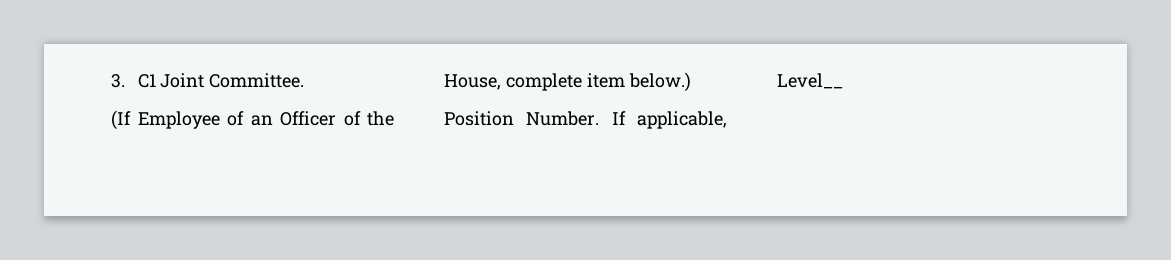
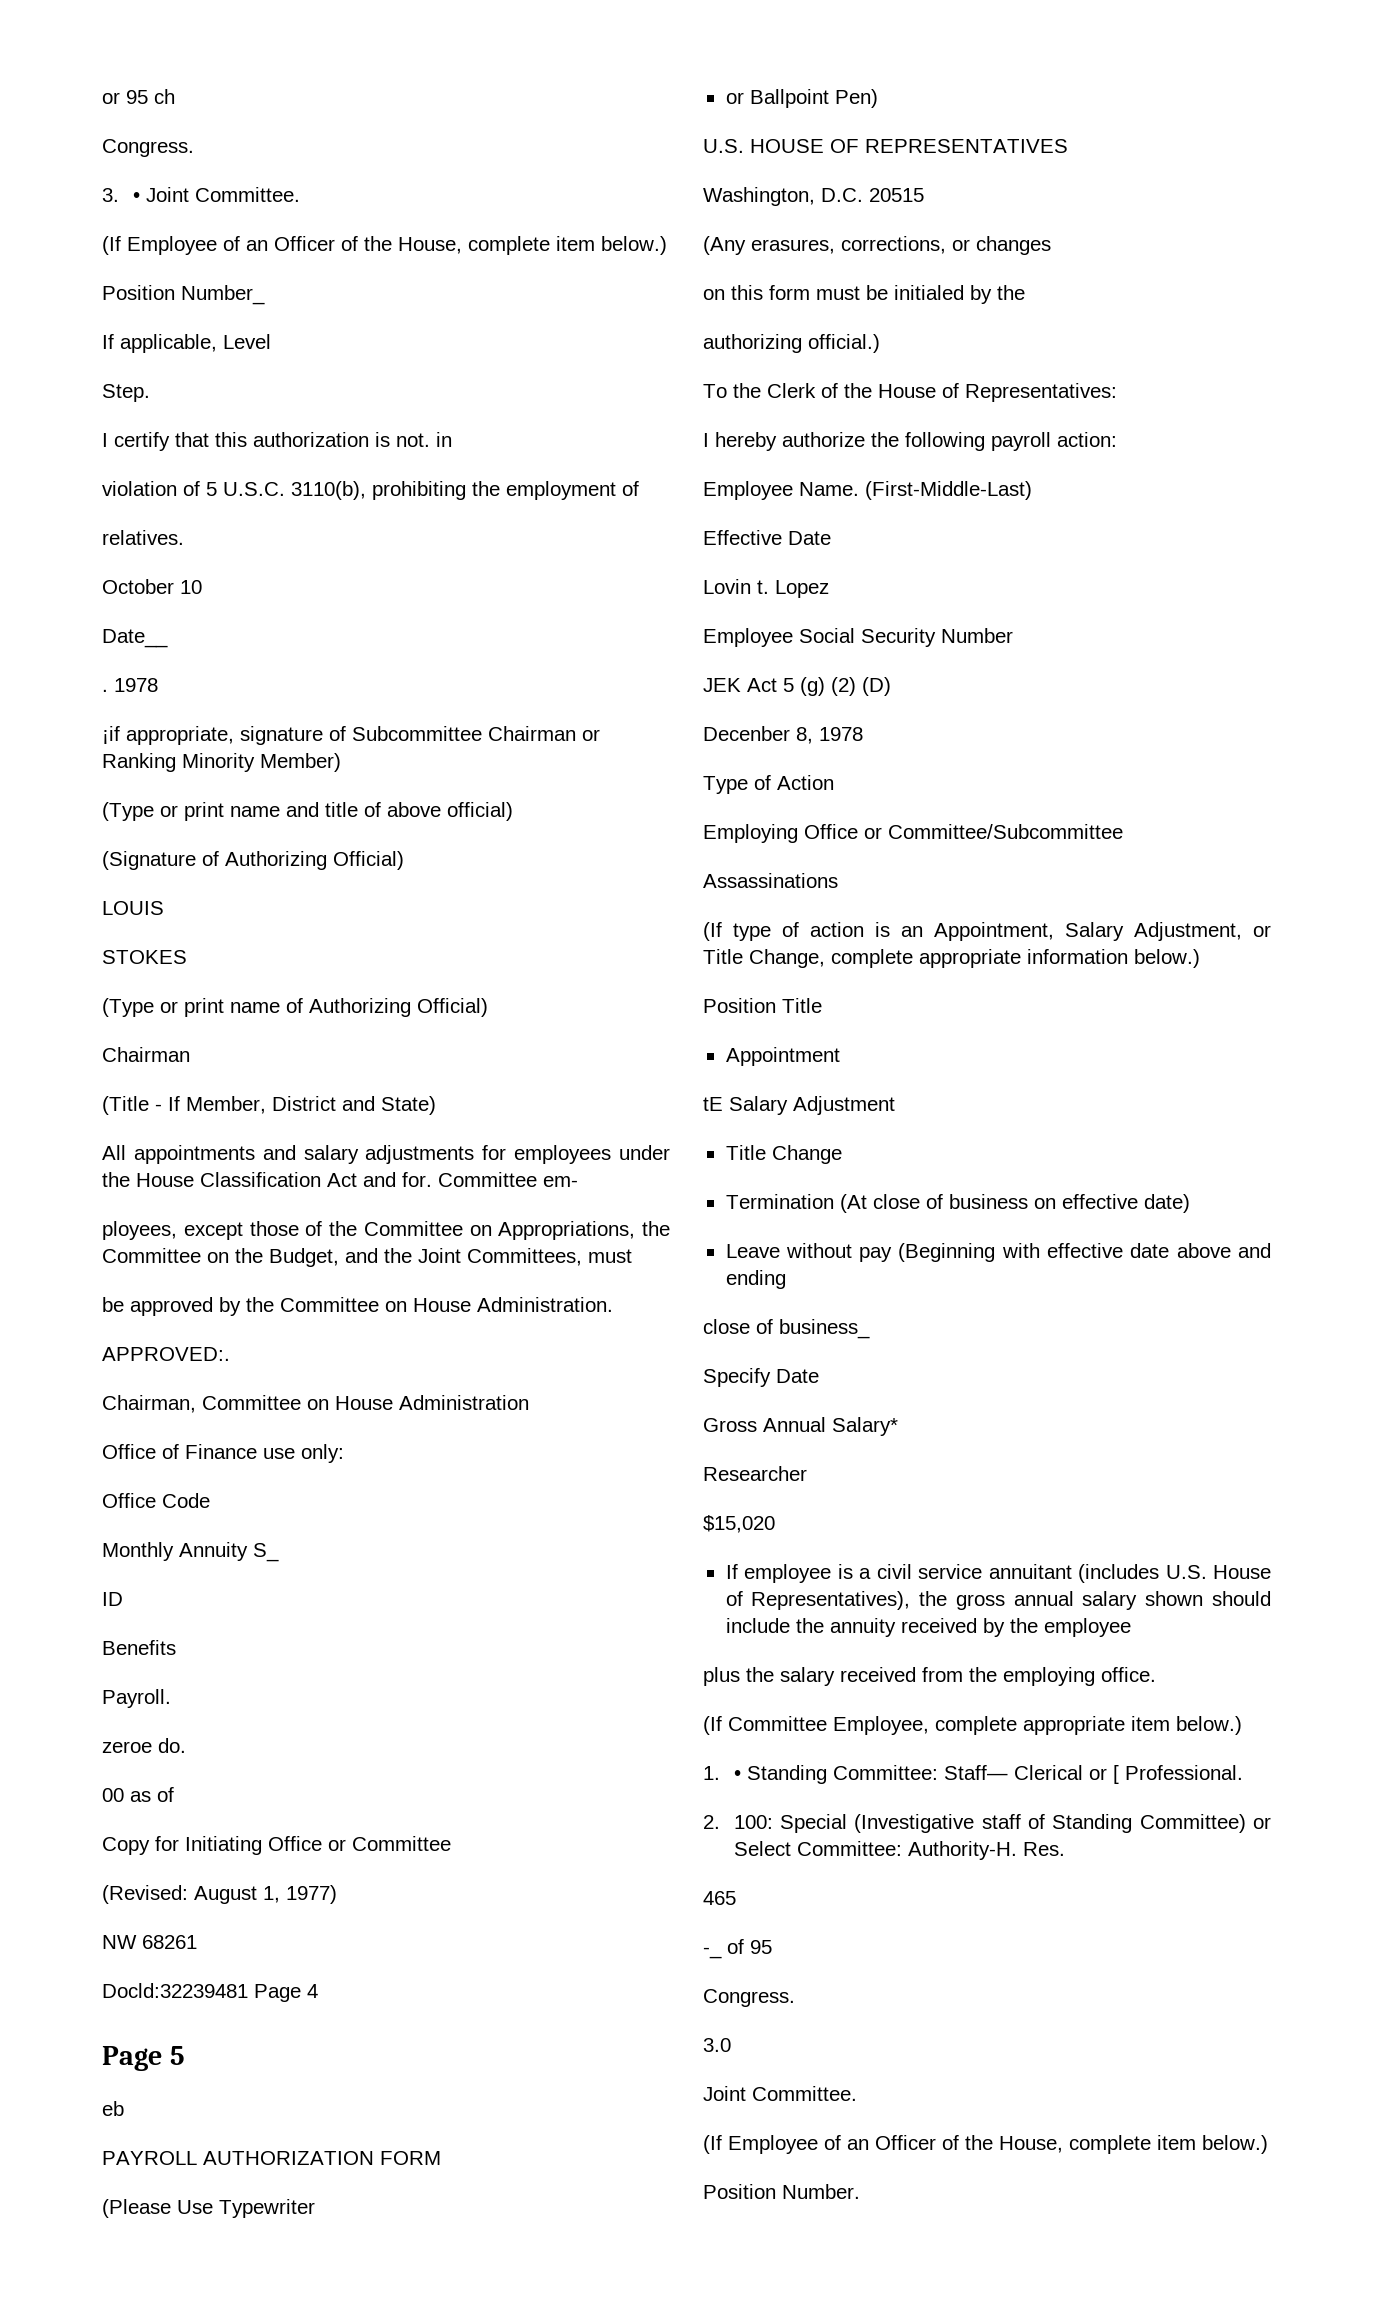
- 3. C1 Joint Committee.
+ or 95 ch
+ Congress.
+ 3. • Joint Committee.
+ (If Employee of an Officer of the House, complete item below.)
+ Position Number_
+ If applicable, Level
+ Step.
+ I certify that this authorization is not. in
+ violation of 5 U.S.C. 3110(b), prohibiting the employment of
+ relatives.
+ October 10
+ Date__
+ . 1978
+ ¡if appropriate, signature of Subcommittee Chairman or Ranking Minority Member)
+ (Type or print name and title of above official)
+ (Signature of Authorizing Official)
+ LOUIS
+ STOKES
+ (Type or print name of Authorizing Official)
+ Chairman
+ (Title - If Member, District and State)
+ All appointments and salary adjustments for employees under the House Classification Act and for. Committee em-
+ ployees, except those of the Committee on Appropriations, the Committee on the Budget, and the Joint Committees, must
+ be approved by the Committee on House Administration.
+ APPROVED:.
+ Chairman, Committee on House Administration
+ Office of Finance use only:
+ Office Code
+ Monthly Annuity S_
+ ID
+ Benefits
+ Payroll.
+ zeroe do.
+ 00 as of
+ Copy for Initiating Office or Committee
+ (Revised: August 1, 1977)
+ NW 68261
+ Docld:32239481 Page 4
+ Page 5
+ eb
+ PAYROLL AUTHORIZATION FORM
+ (Please Use Typewriter
+ or Ballpoint Pen)
+ U.S. HOUSE OF REPRESENTATIVES
+ Washington, D.C. 20515
+ (Any erasures, corrections, or changes
+ on this form must be initialed by the
+ authorizing official.)
+ To the Clerk of the House of Representatives:
+ I hereby authorize the following payroll action:
+ Employee Name. (First-Middle-Last)
+ Effective Date
+ Lovin t. Lopez
+ Employee Social Security Number
+ JEK Act 5 (g) (2) (D)
+ Decenber 8, 1978
+ Type of Action
+ Employing Office or Committee/Subcommittee
+ Assassinations
+ (If type of action is an Appointment, Salary Adjustment, or Title Change, complete appropriate information below.)
+ Position Title
+ Appointment
+ tE Salary Adjustment
+ Title Change
+ Termination (At close of business on effective date)
+ Leave without pay (Beginning with effective date above and ending
+ close of business_
+ Specify Date
+ Gross Annual Salary*
+ Researcher
+ $15,020
+ If employee is a civil service annuitant (includes U.S. House of Representatives), the gross annual salary shown should include the annuity received by the employee
+ plus the salary received from the employing office.
+ (If Committee Employee, complete appropriate item below.)
+ 1. • Standing Committee: Staff— Clerical or [ Professional.
+ 2. 100: Special (Investigative staff of Standing Committee) or Select Committee: Authority-H. Res.
+ 465
+ -_ of 95
+ Congress.
+ 3.0
+ Joint Committee.
- If applicable, Level__

